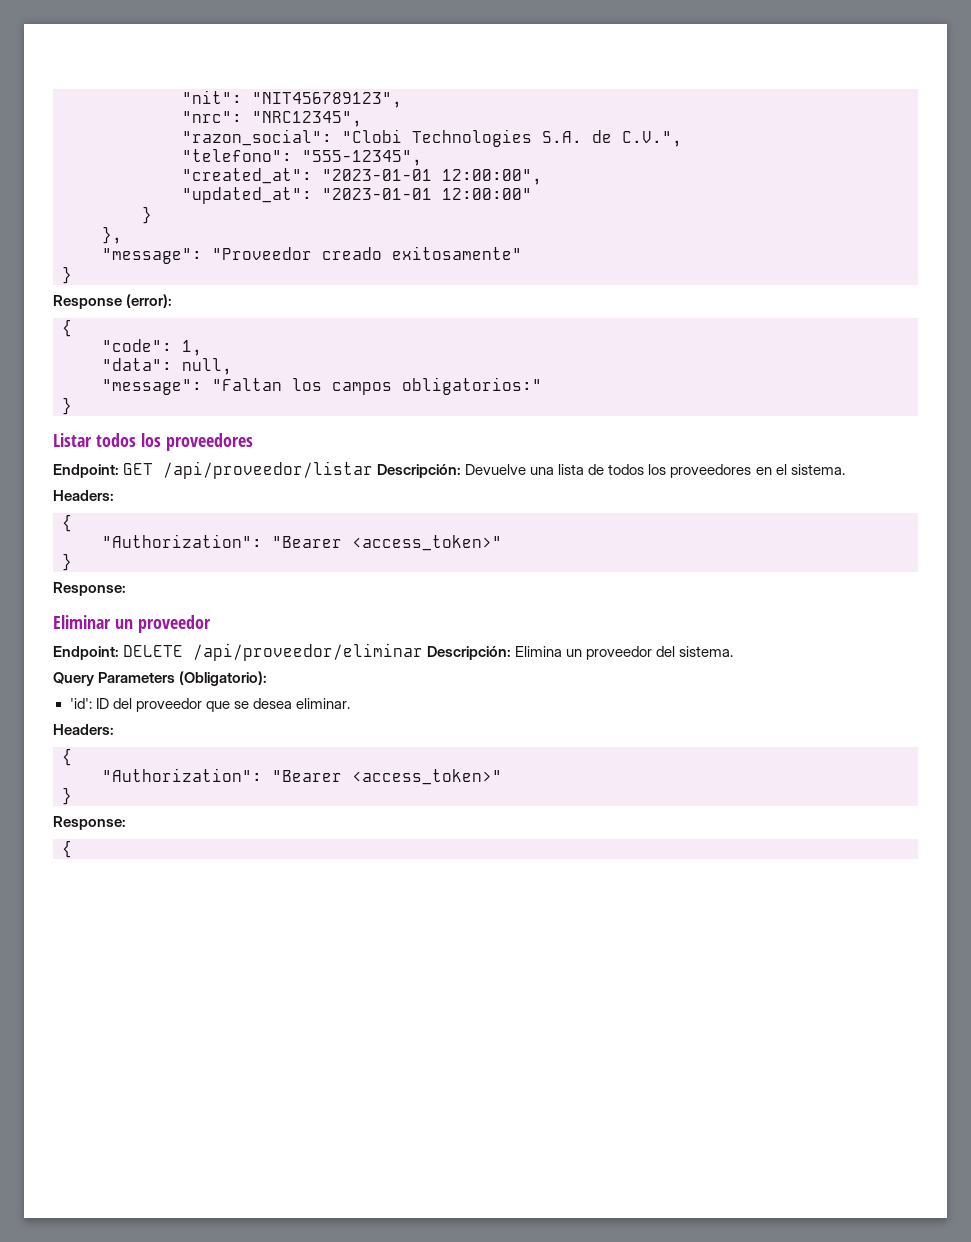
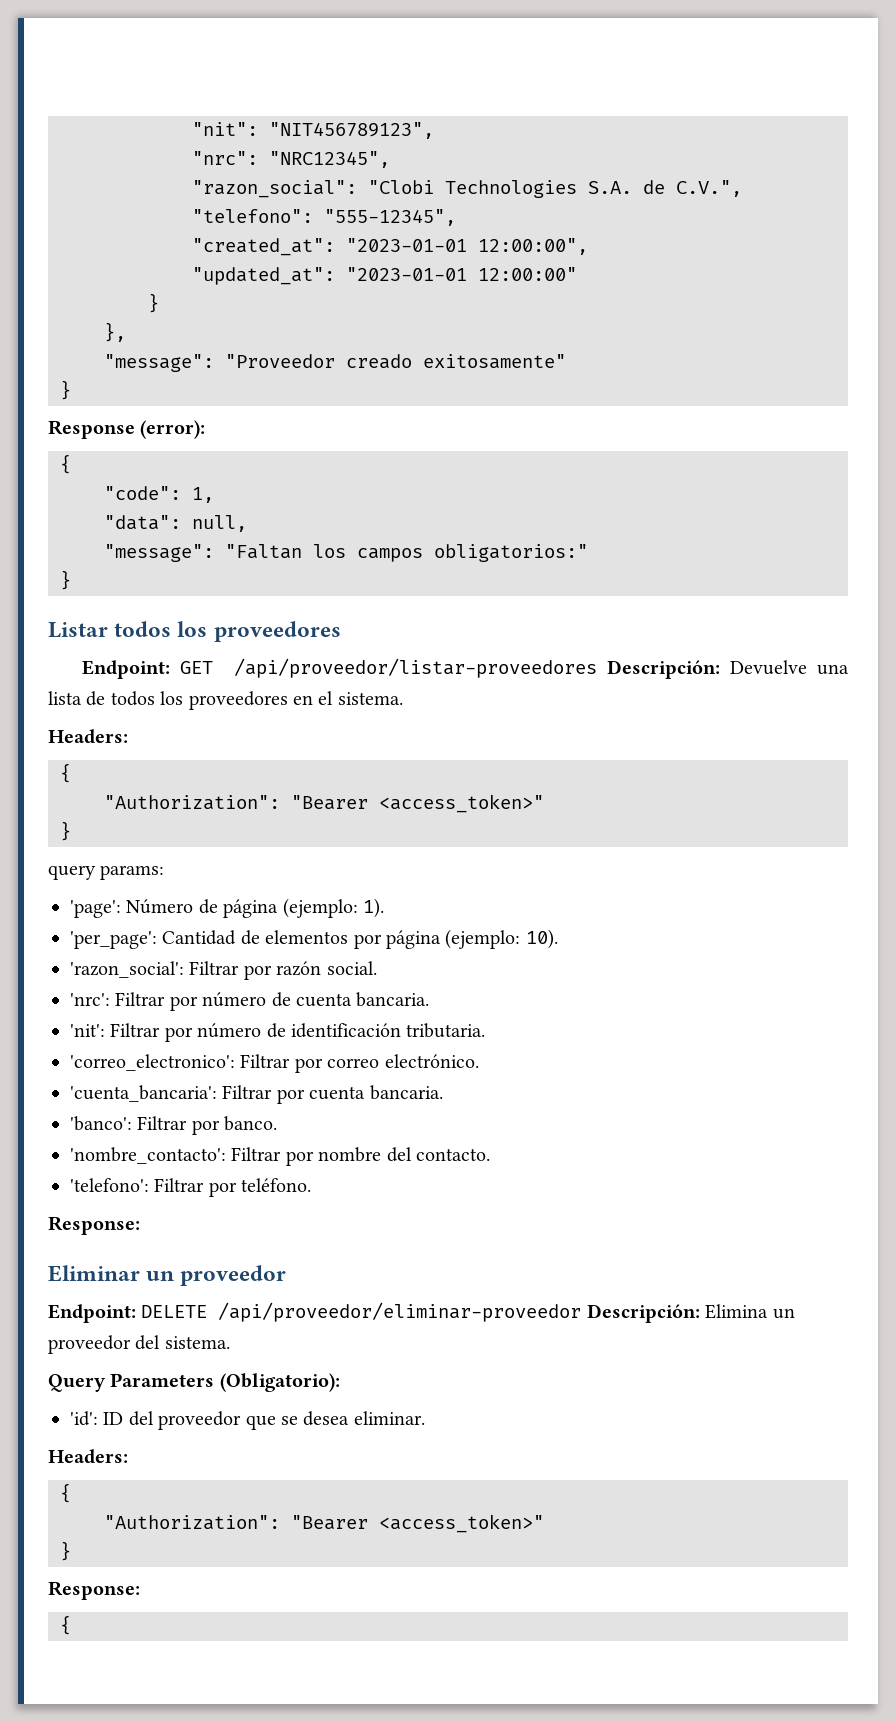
- Endpoint: GET /api/proveedor/listar Descripción: Devuelve una lista de todos los proveedores en el sistema.
+ Endpoint: GET /api/proveedor/listar-proveedores Descripción: Devuelve una lista de todos los proveedores en el sistema.
+ query params:
+ 'page': Número de página (ejemplo: 1).
+ 'per_page': Cantidad de elementos por página (ejemplo: 10).
+ 'razon_social': Filtrar por razón social.
+ 'nrc': Filtrar por número de cuenta bancaria.
+ 'nit': Filtrar por número de identificación tributaria.
+ 'correo_electronico': Filtrar por correo electrónico.
+ 'cuenta_bancaria': Filtrar por cuenta bancaria.
+ 'banco': Filtrar por banco.
+ 'nombre_contacto': Filtrar por nombre del contacto.
+ 'telefono': Filtrar por teléfono.
- Endpoint: DELETE /api/proveedor/eliminar Descripción: Elimina un proveedor del sistema.
+ Endpoint: DELETE /api/proveedor/eliminar-proveedor Descripción: Elimina un proveedor del sistema.

